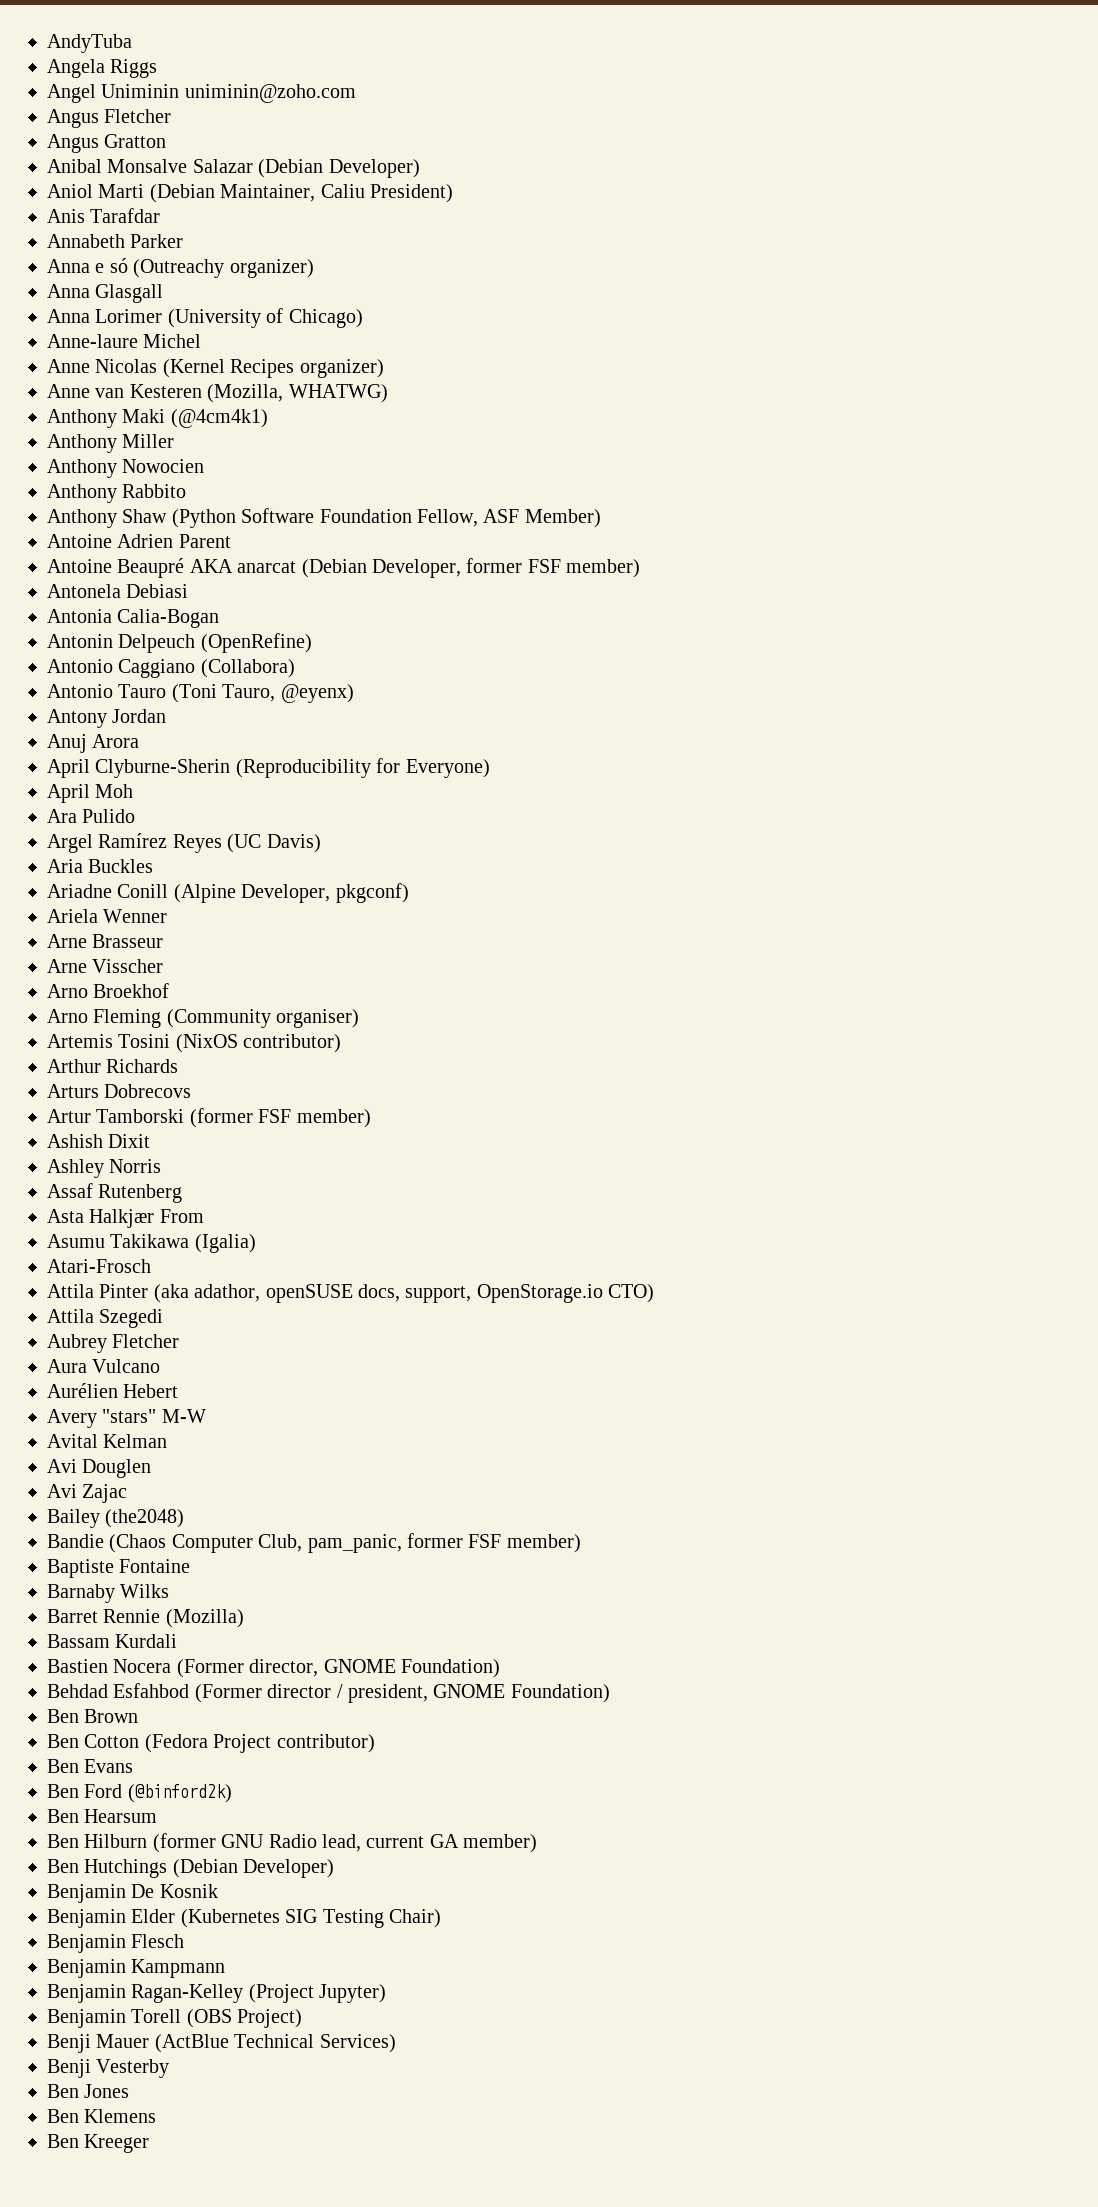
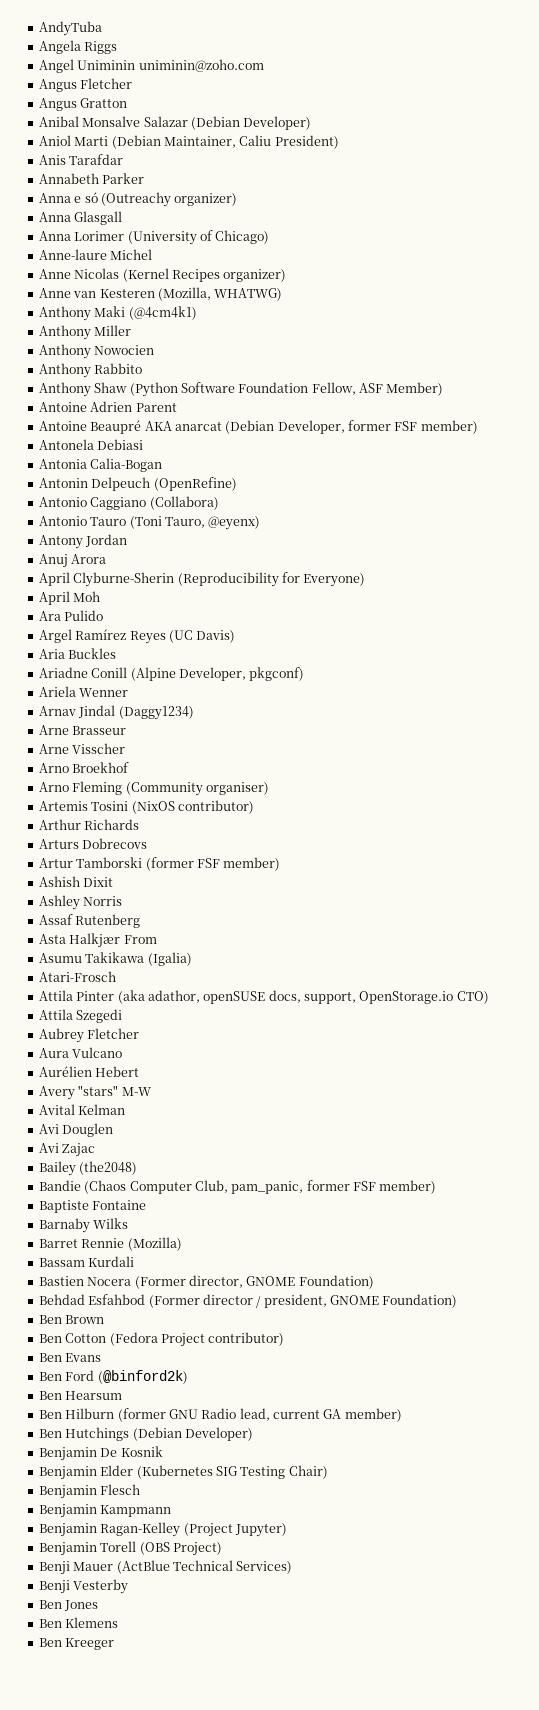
+ Arnav Jindal (Daggy1234)

